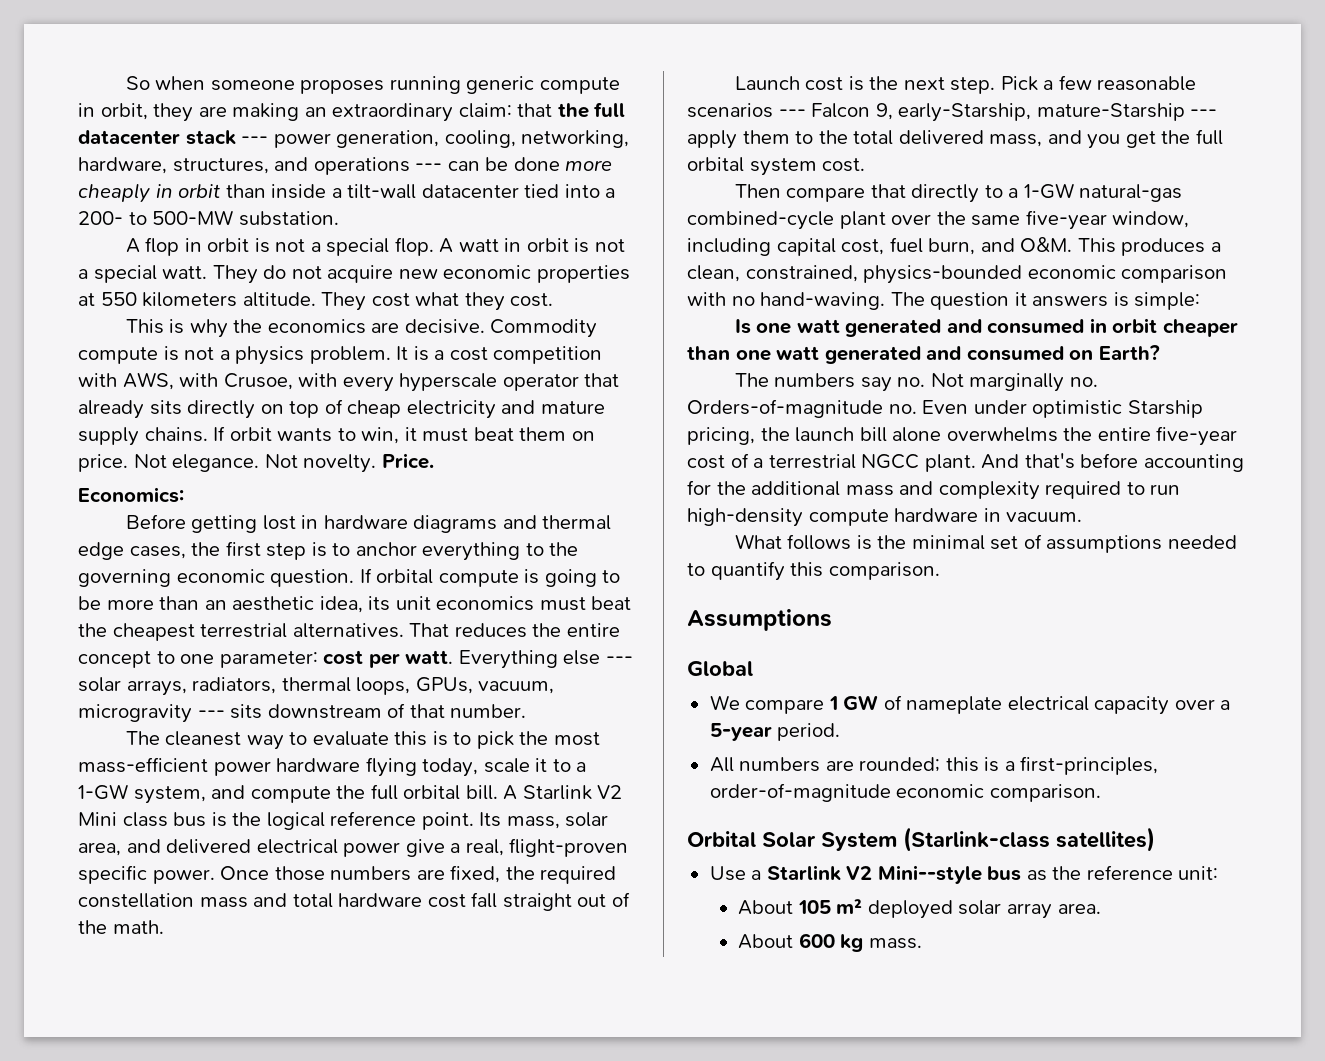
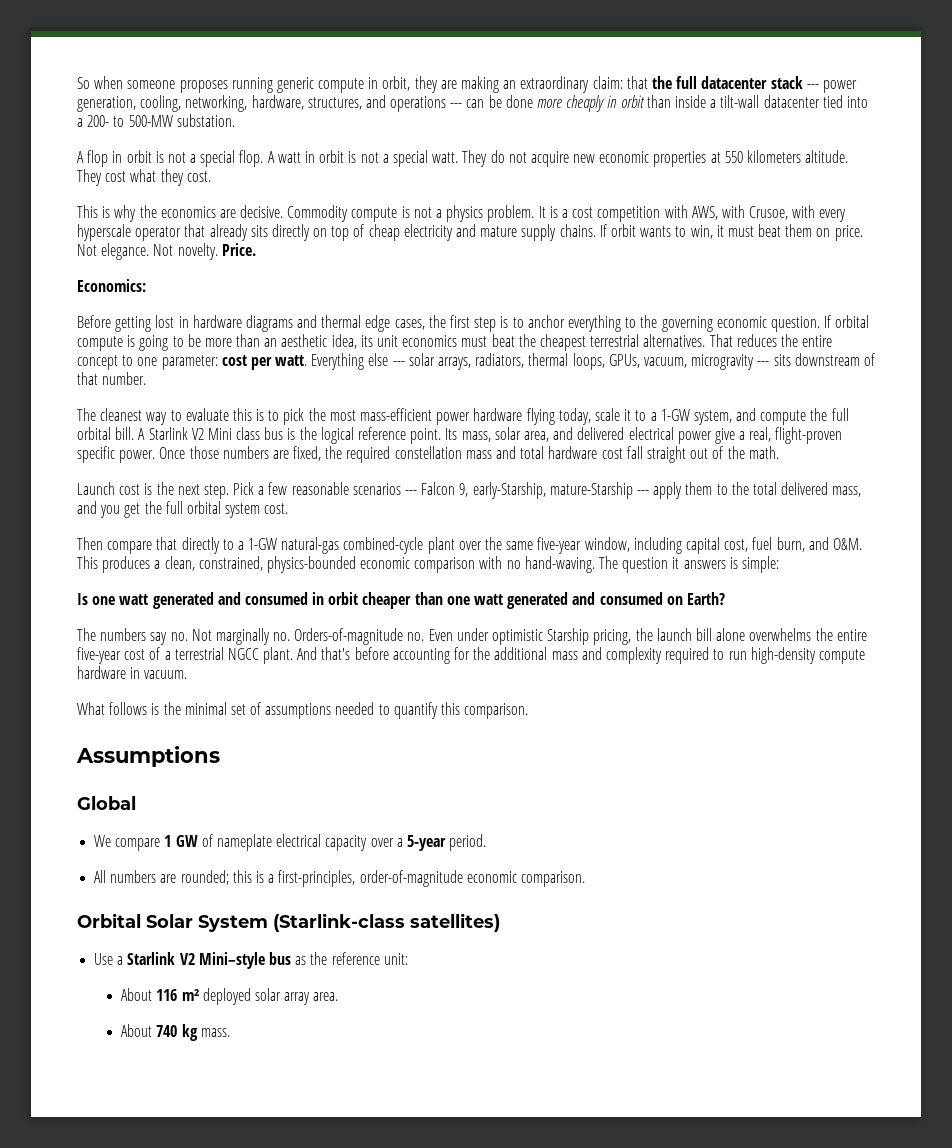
- Use a Starlink V2 Mini--style bus as the reference unit:
+ Use a Starlink V2 Mini–style bus as the reference unit:
- About 105 m² deployed solar array area.
+ About 116 m² deployed solar array area.
- About 600 kg mass.
+ About 740 kg mass.

